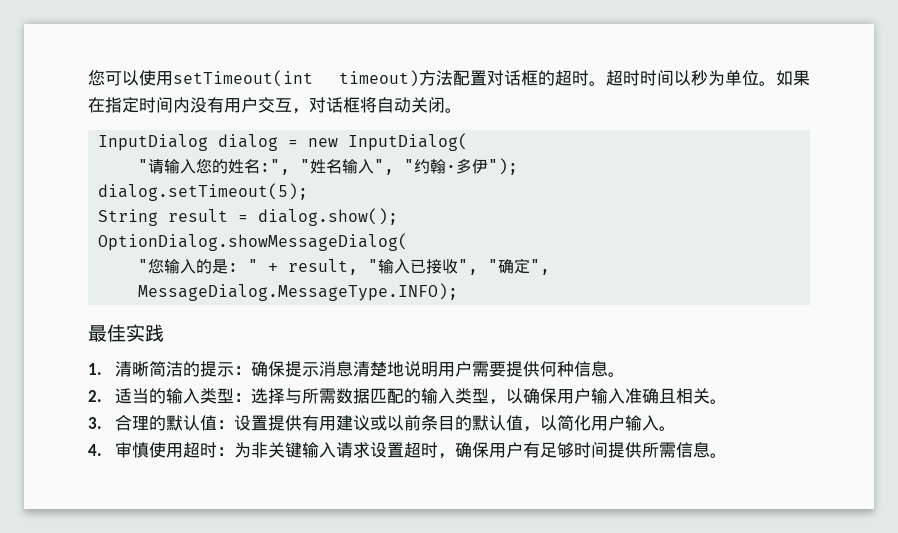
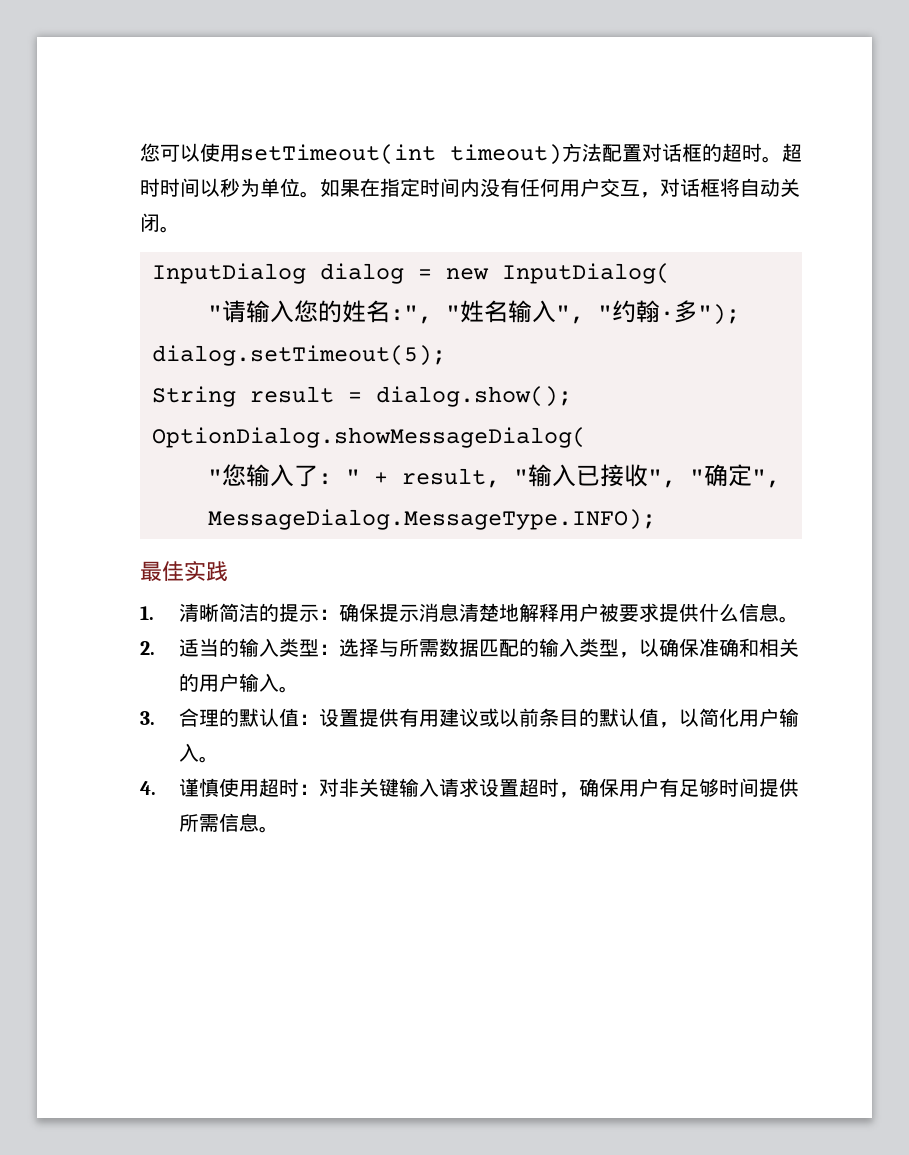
- 如果在指定时间内没有用户交互，对话框将自动关闭。
+ 如果在指定时间内没有任何用户交互，对话框将自动关闭。
- "请输入您的姓名:", "姓名输入", "约翰·多伊");
+ "请输入您的姓名:", "姓名输入", "约翰·多");
- "您输入的是: " + result, "输入已接收", "确定", MessageDialog.MessageType.INFO);
+ "您输入了: " + result, "输入已接收", "确定", MessageDialog.MessageType.INFO);
- 1.清晰简洁的提示：确保提示消息清楚地说明用户需要提供何种信息。
+ 1.清晰简洁的提示：确保提示消息清楚地解释用户被要求提供什么信息。
- 2.适当的输入类型：选择与所需数据匹配的输入类型，以确保用户输入准确且相关。
+ 2.适当的输入类型：选择与所需数据匹配的输入类型，以确保准确和相关的用户输入。
- 4.审慎使用超时：为非关键输入请求设置超时，确保用户有足够时间提供所需信息。
+ 4.谨慎使用超时：对非关键输入请求设置超时，确保用户有足够时间提供所需信息。

